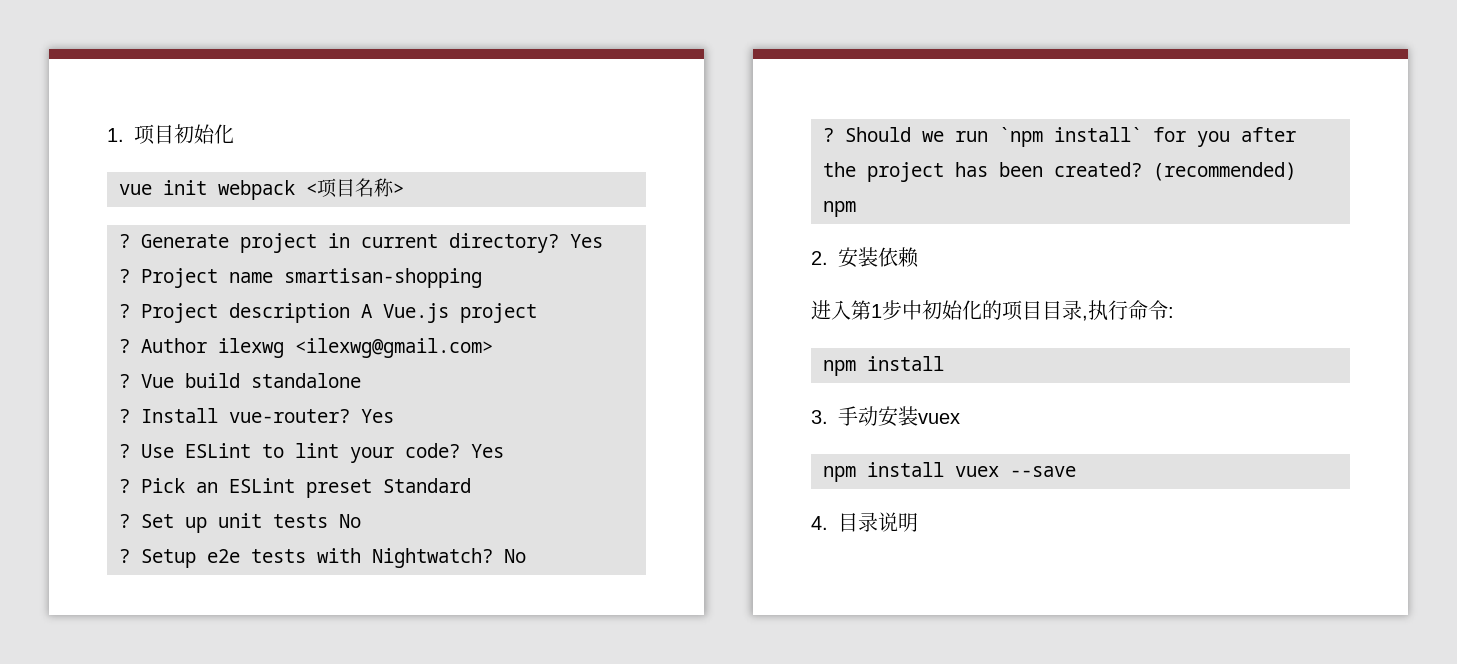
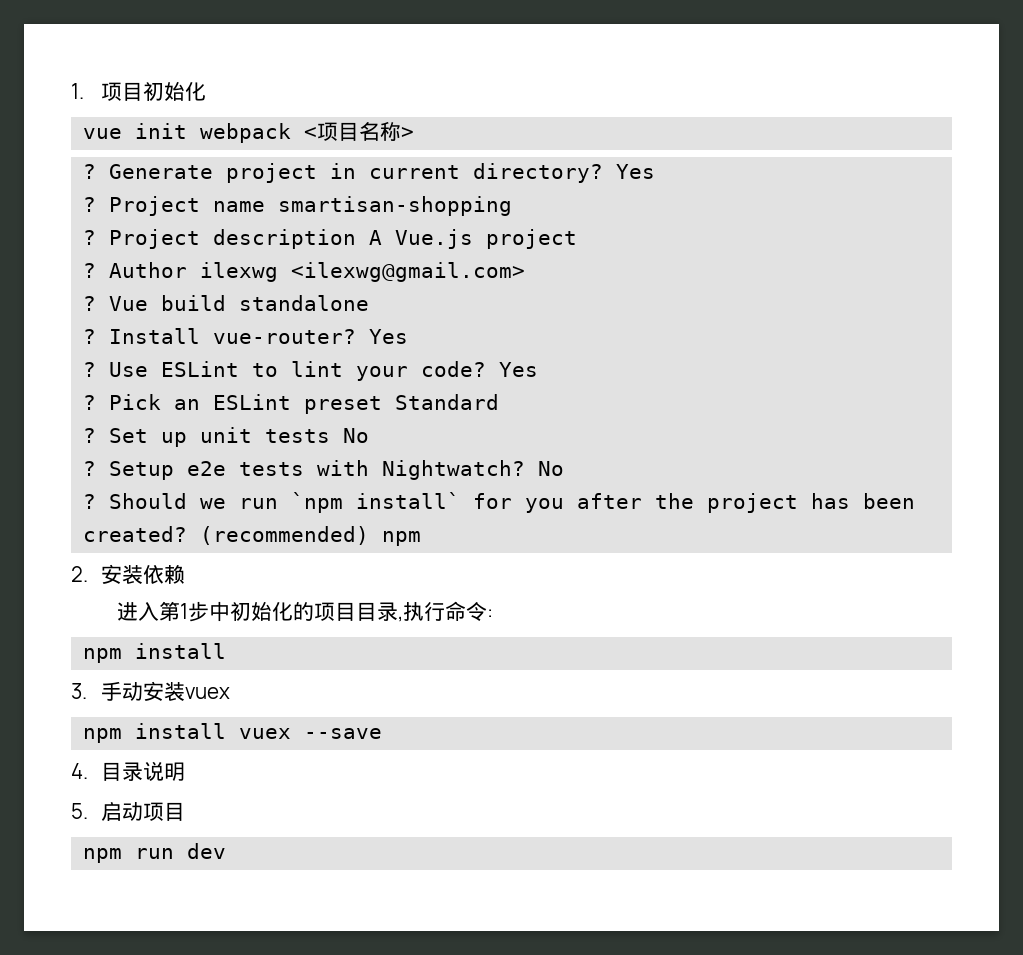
+ 5.启动项目
+ npm run dev

